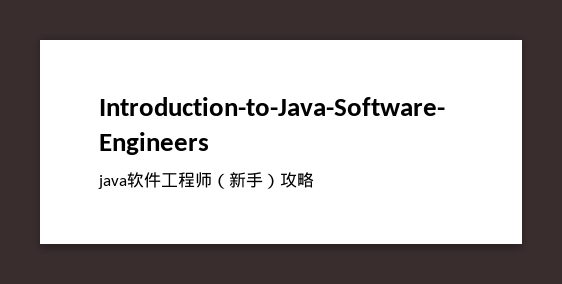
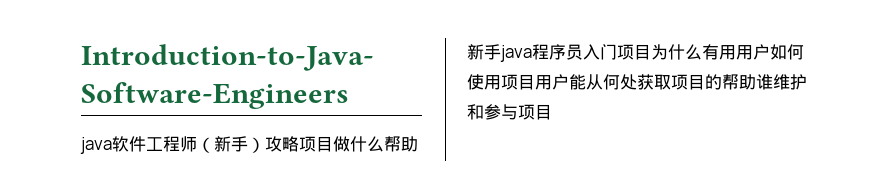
- java软件工程师（新手）攻略
+ java软件工程师（新手）攻略项目做什么帮助新手java程序员入门项目为什么有用用户如何使用项目用户能从何处获取项目的帮助谁维护和参与项目

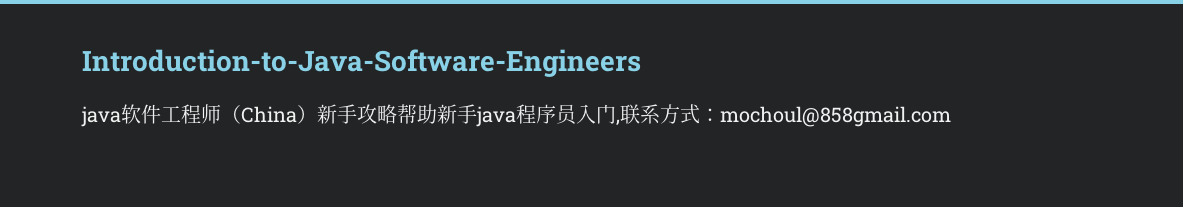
- java软件工程师（新手）攻略项目做什么帮助新手java程序员入门项目为什么有用用户如何使用项目用户能从何处获取项目的帮助谁维护和参与项目
+ java软件工程师（China）新手攻略帮助新手java程序员入门,联系方式：mochoul@858gmail.com

